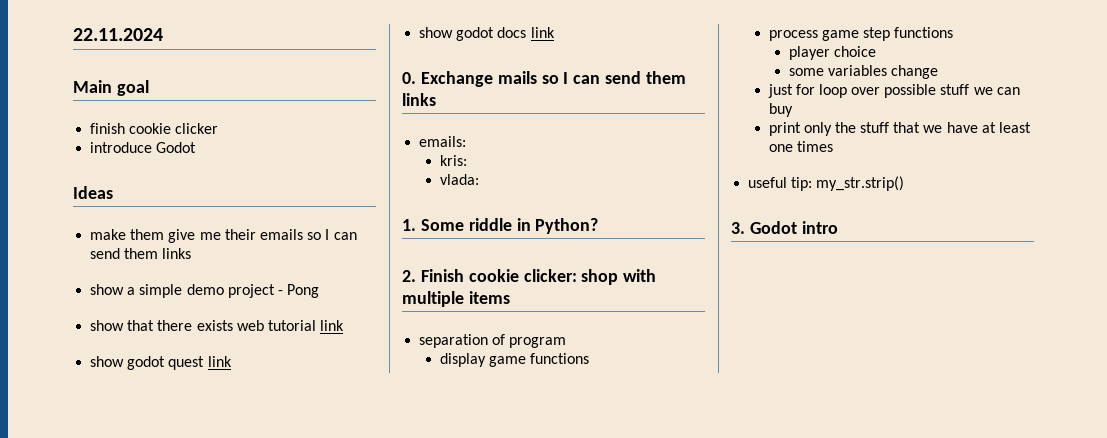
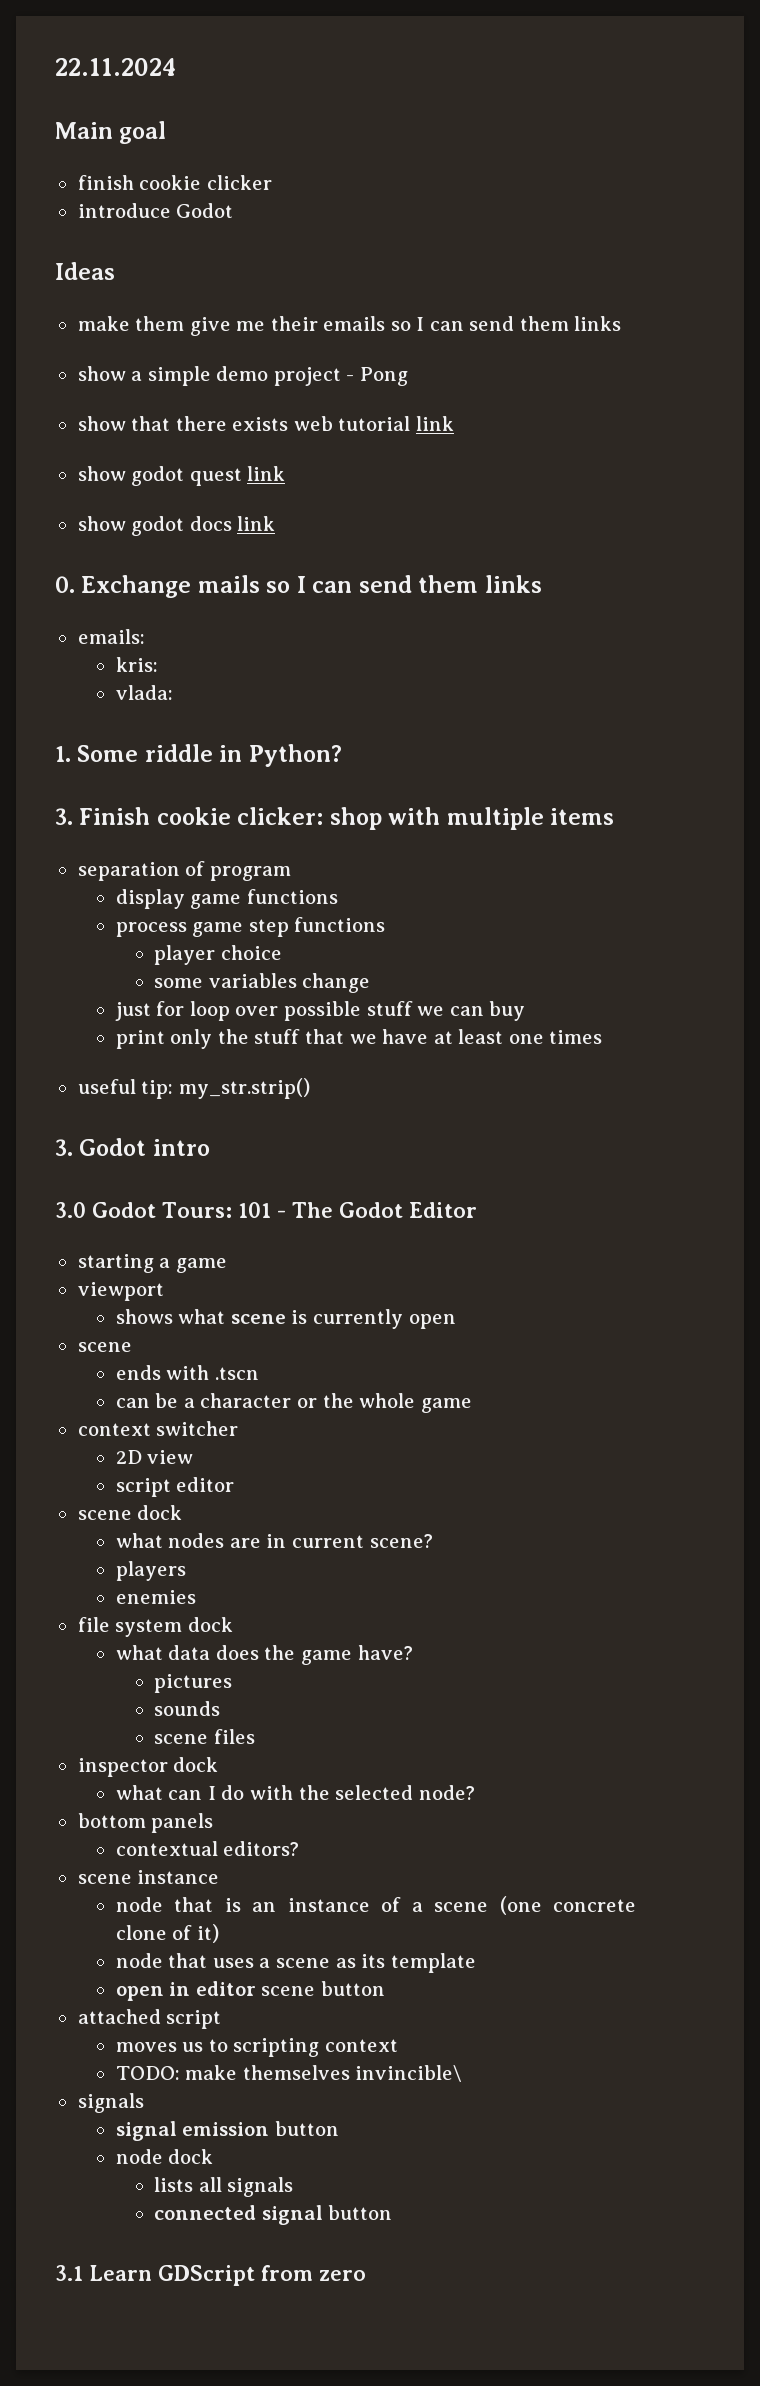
- 2. Finish cookie clicker: shop with multiple items
+ 3. Finish cookie clicker: shop with multiple items
+ 3.0 Godot Tours: 101 - The Godot Editor
+ starting a game
+ viewport
+ shows what scene is currently open
+ scene
+ ends with .tscn
+ can be a character or the whole game
+ context switcher
+ 2D view
+ script editor
+ scene dock
+ what nodes are in current scene?
+ players
+ enemies
+ file system dock
+ what data does the game have?
+ pictures
+ sounds
+ scene files
+ inspector dock
+ what can I do with the selected node?
+ bottom panels
+ contextual editors?
+ scene instance
+ node that is an instance of a scene (one concrete clone of it)
+ node that uses a scene as its template
+ open in editor scene button
+ attached script
+ moves us to scripting context
+ TODO: make themselves invincible\
+ signals
+ signal emission button
+ node dock
+ lists all signals
+ connected signal button
+ 3.1 Learn GDScript from zero

